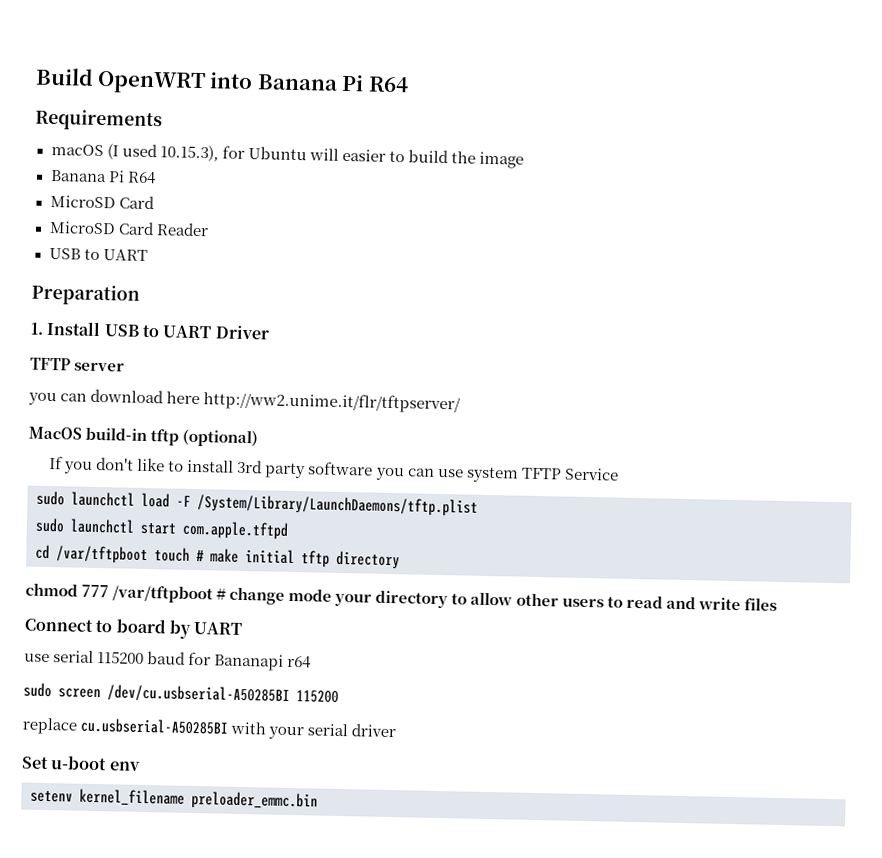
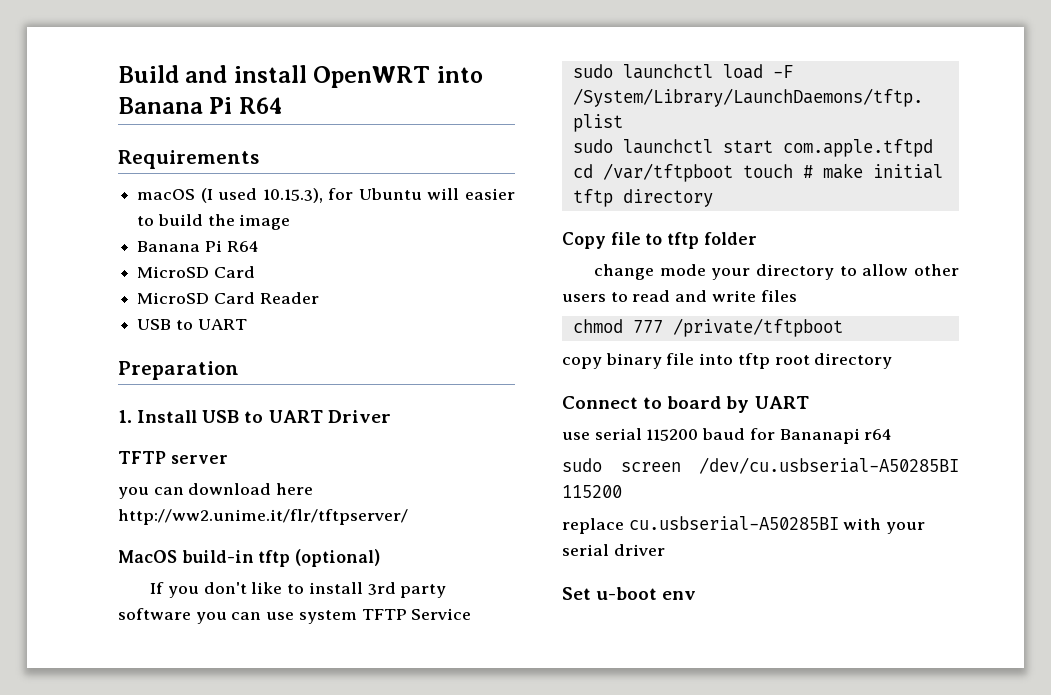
- Build OpenWRT into Banana Pi R64
+ Build and install OpenWRT into Banana Pi R64
- chmod 777 /var/tftpboot # change mode your directory to allow other users to read and write files
+ Copy file to tftp folder
+ change mode your directory to allow other users to read and write files
+ chmod 777 /private/tftpboot
+ copy binary file into tftp root directory
- setenv kernel_filename preloader_emmc.bin

